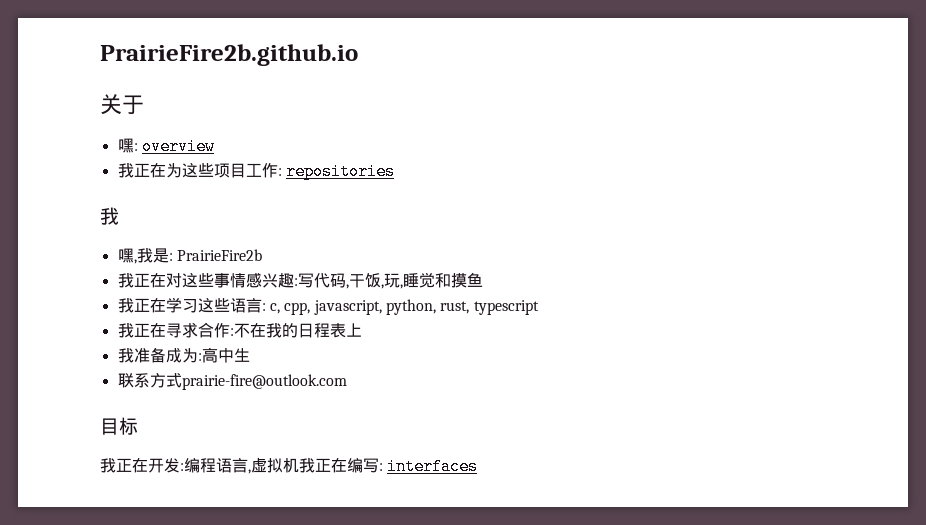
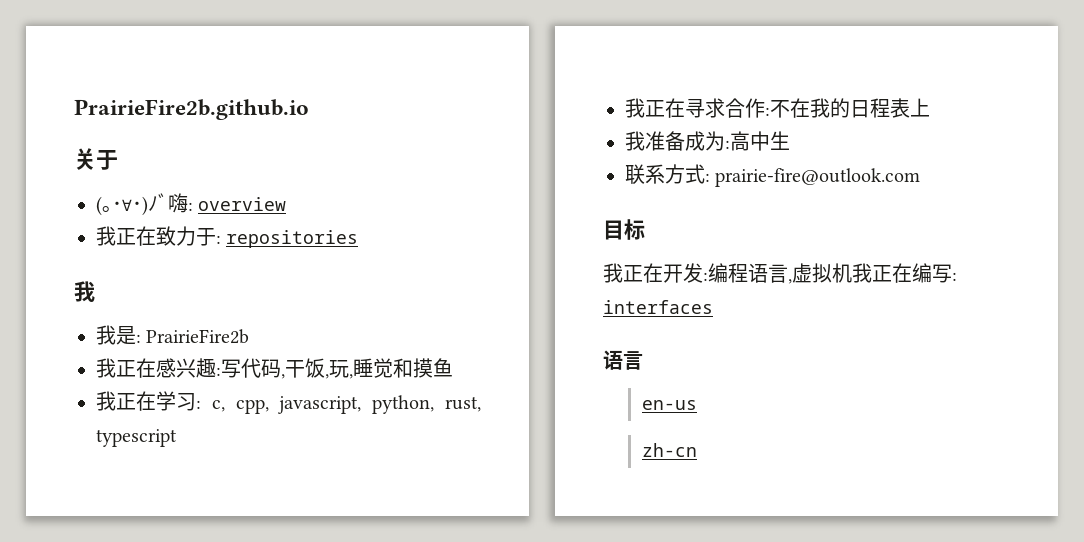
- 嘿: overview
+ (｡･∀･)ﾉﾞ嗨: overview
- 我正在为这些项目工作: repositories
+ 我正在致力于: repositories
- 嘿,我是: PrairieFire2b
+ 我是: PrairieFire2b
- 我正在对这些事情感兴趣:写代码,干饭,玩,睡觉和摸鱼
+ 我正在感兴趣:写代码,干饭,玩,睡觉和摸鱼
- 我正在学习这些语言: c, cpp, javascript, python, rust, typescript
+ 我正在学习: c, cpp, javascript, python, rust, typescript
- 联系方式prairie-fire@outlook.com
+ 联系方式: prairie-fire@outlook.com
  我正在开发:编程语言,虚拟机我正在编写: interfaces
+ 语言
+ en-us
+ zh-cn

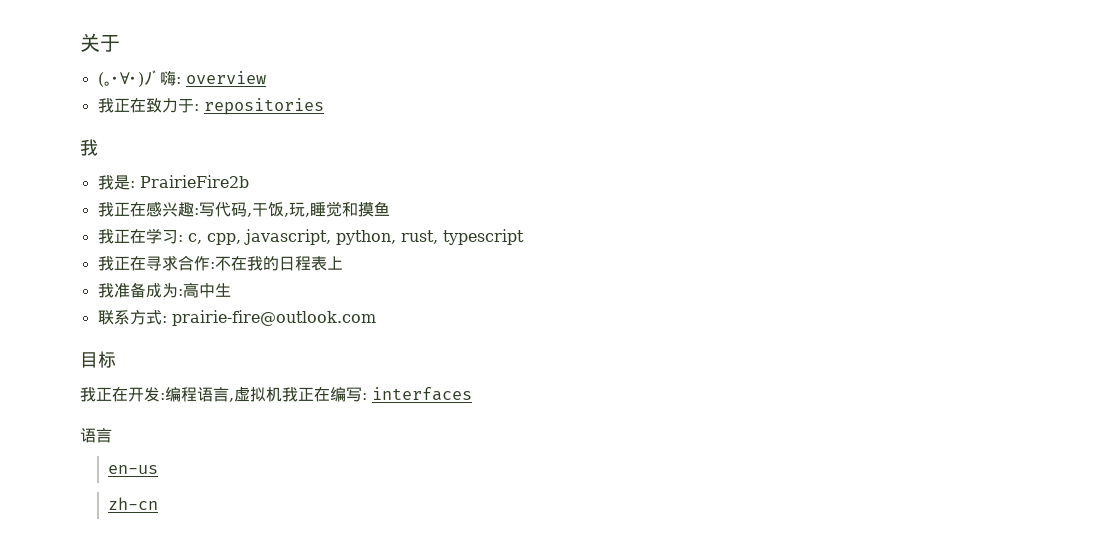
- PrairieFire2b.github.io

